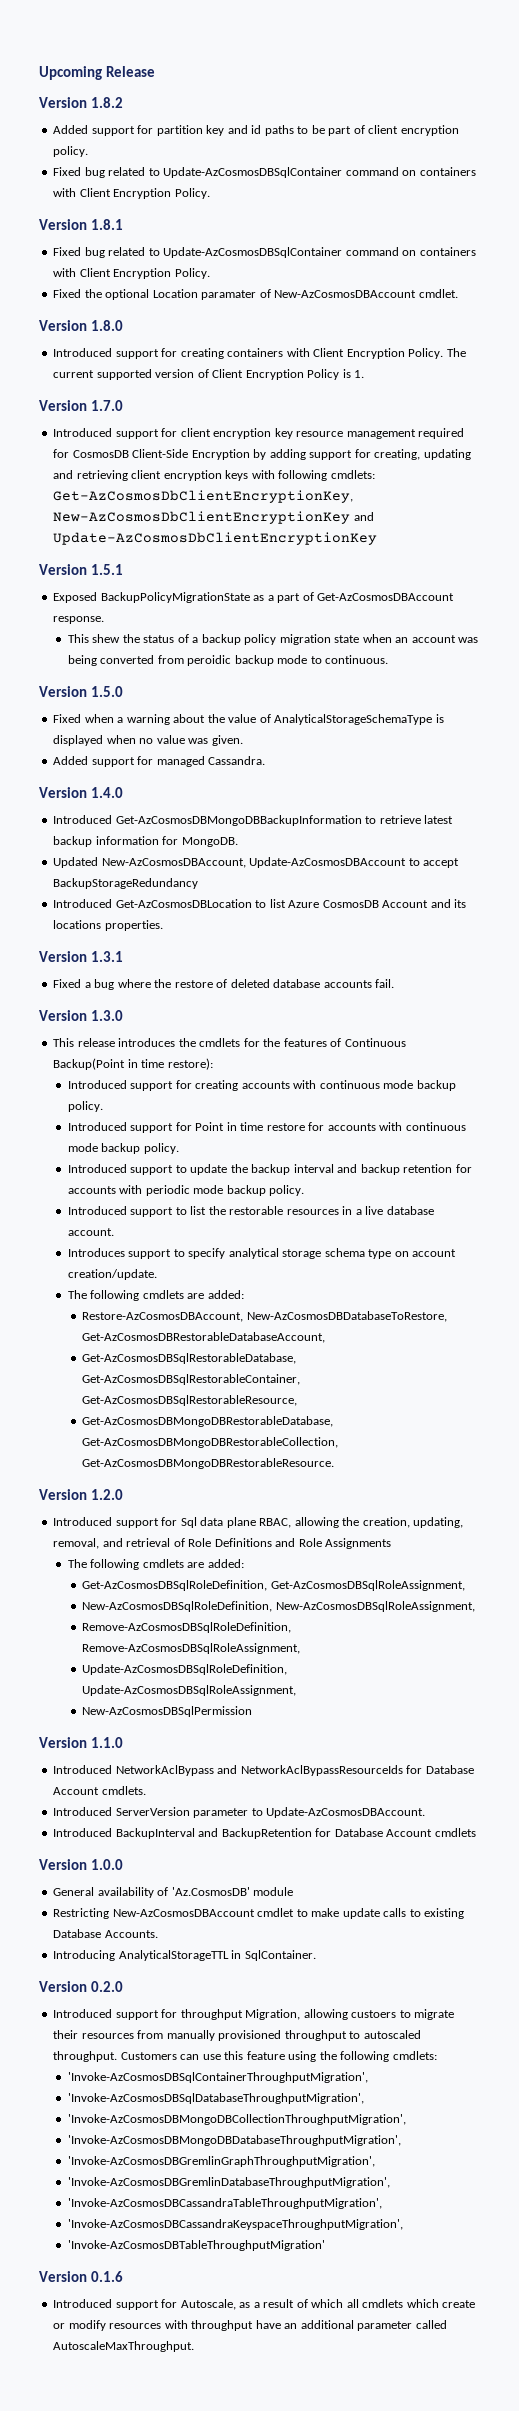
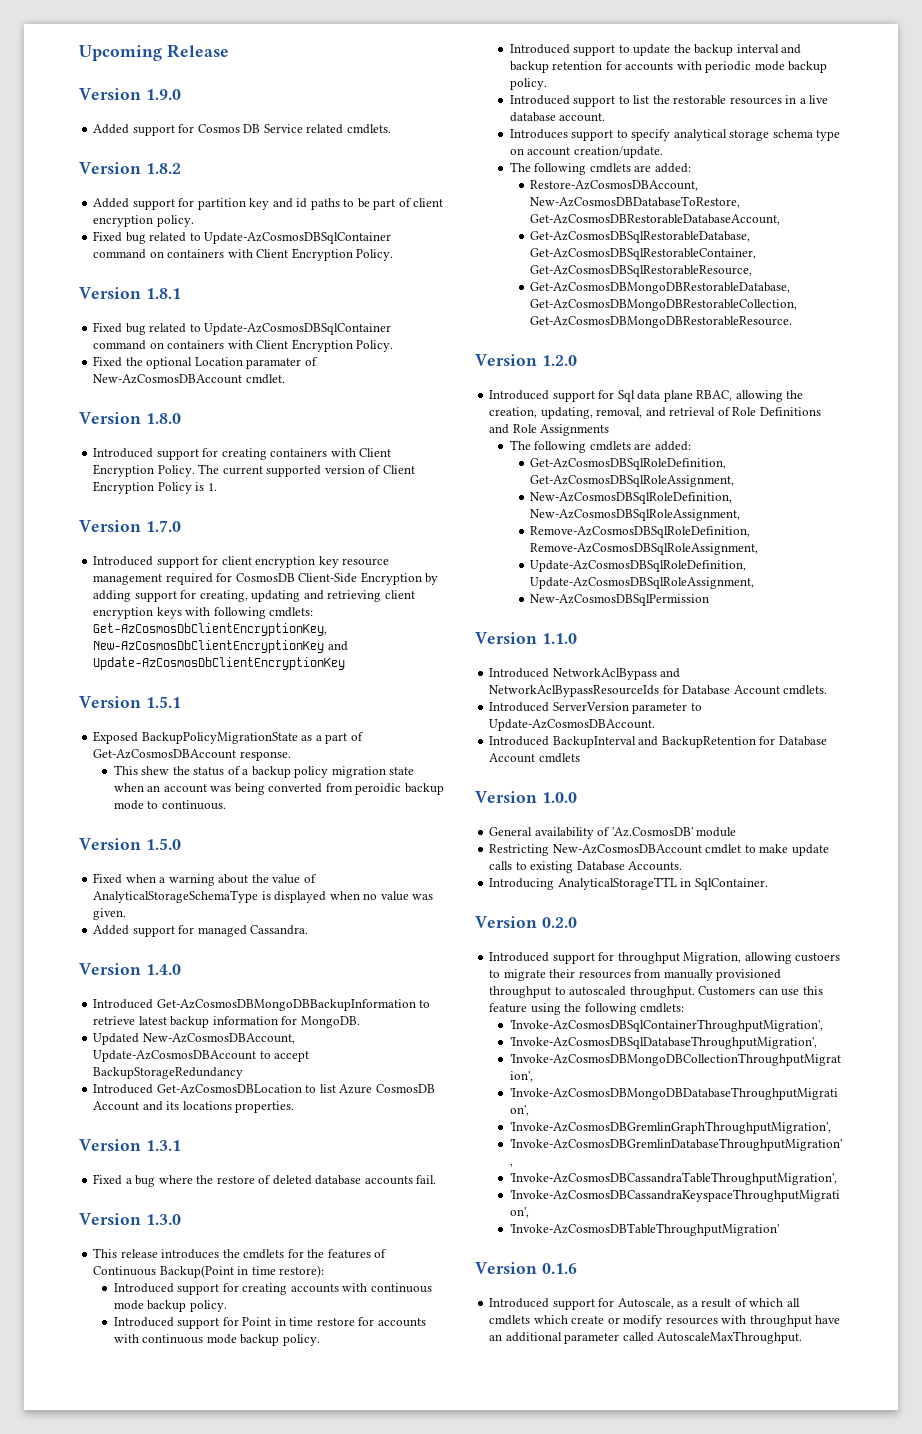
+ Version 1.9.0
+ Added support for Cosmos DB Service related cmdlets.

